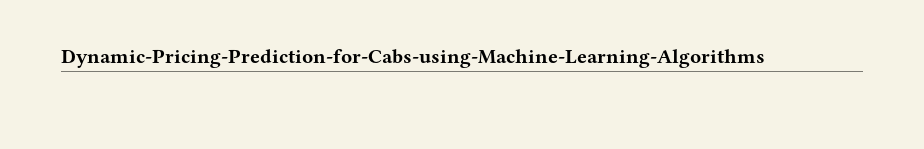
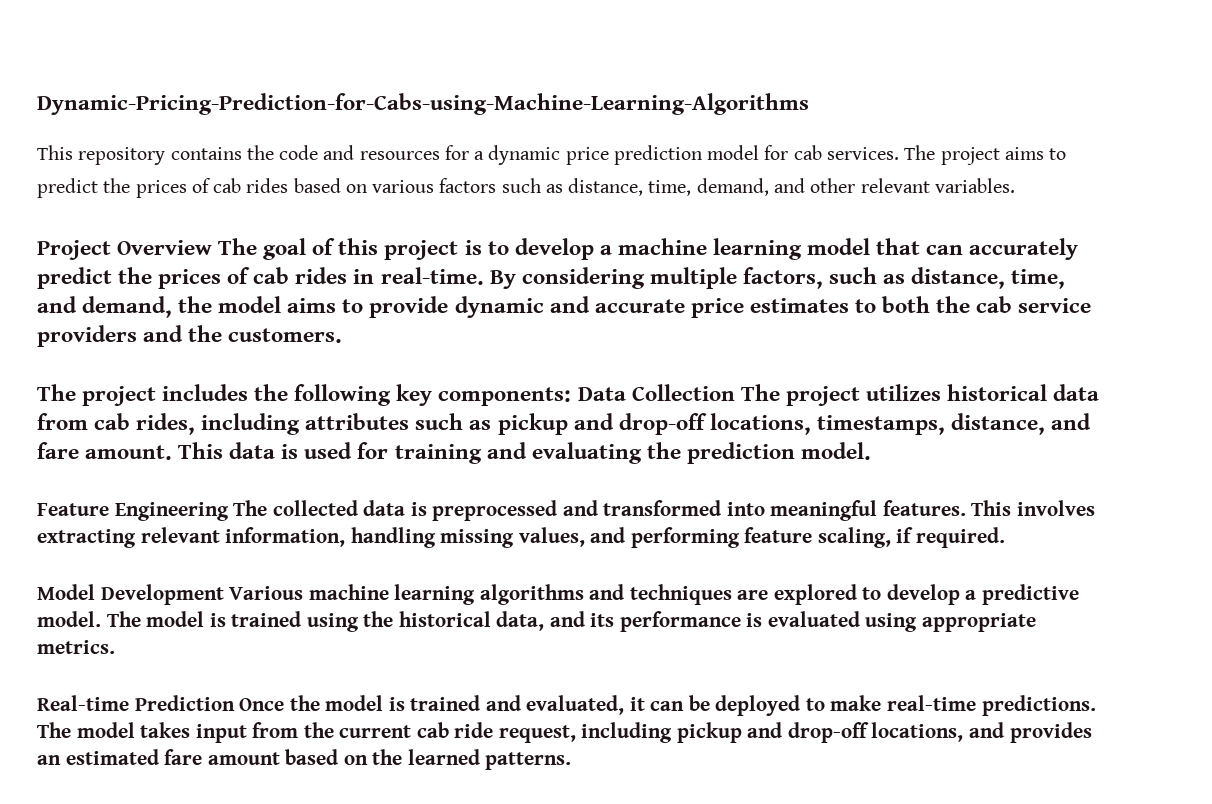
+ This repository contains the code and resources for a dynamic price prediction model for cab services. The project aims to predict the prices of cab rides based on various factors such as distance, time, demand, and other relevant variables.
+ Project Overview The goal of this project is to develop a machine learning model that can accurately predict the prices of cab rides in real-time. By considering multiple factors, such as distance, time, and demand, the model aims to provide dynamic and accurate price estimates to both the cab service providers and the customers.
+ The project includes the following key components: Data Collection The project utilizes historical data from cab rides, including attributes such as pickup and drop-off locations, timestamps, distance, and fare amount. This data is used for training and evaluating the prediction model.
+ Feature Engineering The collected data is preprocessed and transformed into meaningful features. This involves extracting relevant information, handling missing values, and performing feature scaling, if required.
+ Model Development Various machine learning algorithms and techniques are explored to develop a predictive model. The model is trained using the historical data, and its performance is evaluated using appropriate metrics.
+ Real-time Prediction Once the model is trained and evaluated, it can be deployed to make real-time predictions. The model takes input from the current cab ride request, including pickup and drop-off locations, and provides an estimated fare amount based on the learned patterns.

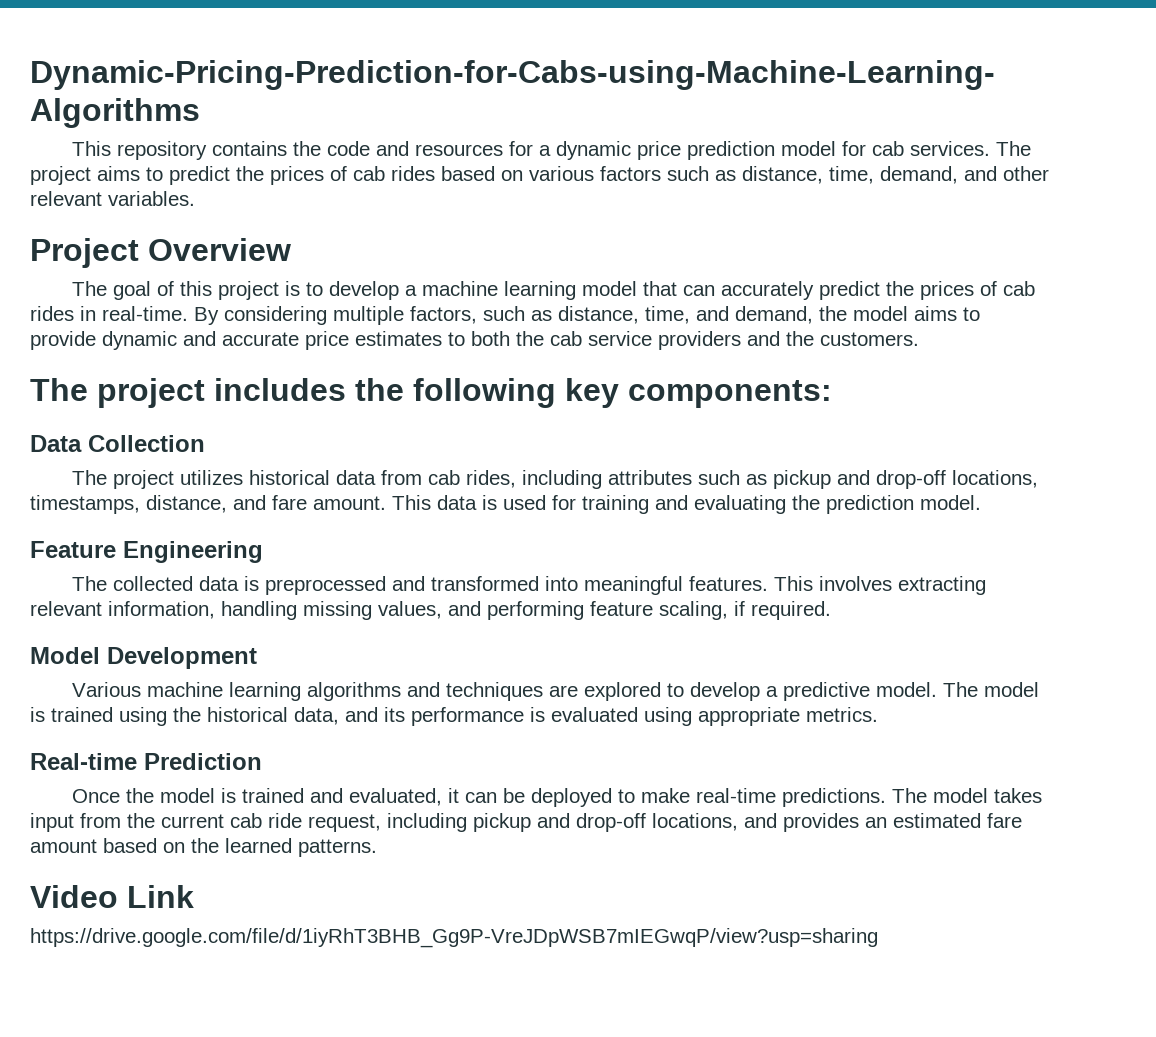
- Project Overview The goal of this project is to develop a machine learning model that can accurately predict the prices of cab rides in real-time.
+ Project Overview
+ The goal of this project is to develop a machine learning model that can accurately predict the prices of cab rides in real-time.
- The project includes the following key components: Data Collection The project utilizes historical data from cab rides, including attributes such as pickup and drop-off locations, timestamps, distance, and fare amount.
+ The project includes the following key components:
+ Data Collection
+ The project utilizes historical data from cab rides, including attributes such as pickup and drop-off locations, timestamps, distance, and fare amount.
- Feature Engineering The collected data is preprocessed and transformed into meaningful features.
+ Feature Engineering
+ The collected data is preprocessed and transformed into meaningful features.
- Model Development Various machine learning algorithms and techniques are explored to develop a predictive model.
+ Model Development
+ Various machine learning algorithms and techniques are explored to develop a predictive model.
- Real-time Prediction Once the model is trained and evaluated, it can be deployed to make real-time predictions.
+ Real-time Prediction
+ Once the model is trained and evaluated, it can be deployed to make real-time predictions.
+ Video Link
+ https://drive.google.com/file/d/1iyRhT3BHB_Gg9P-VreJDpWSB7mIEGwqP/view?usp=sharing

